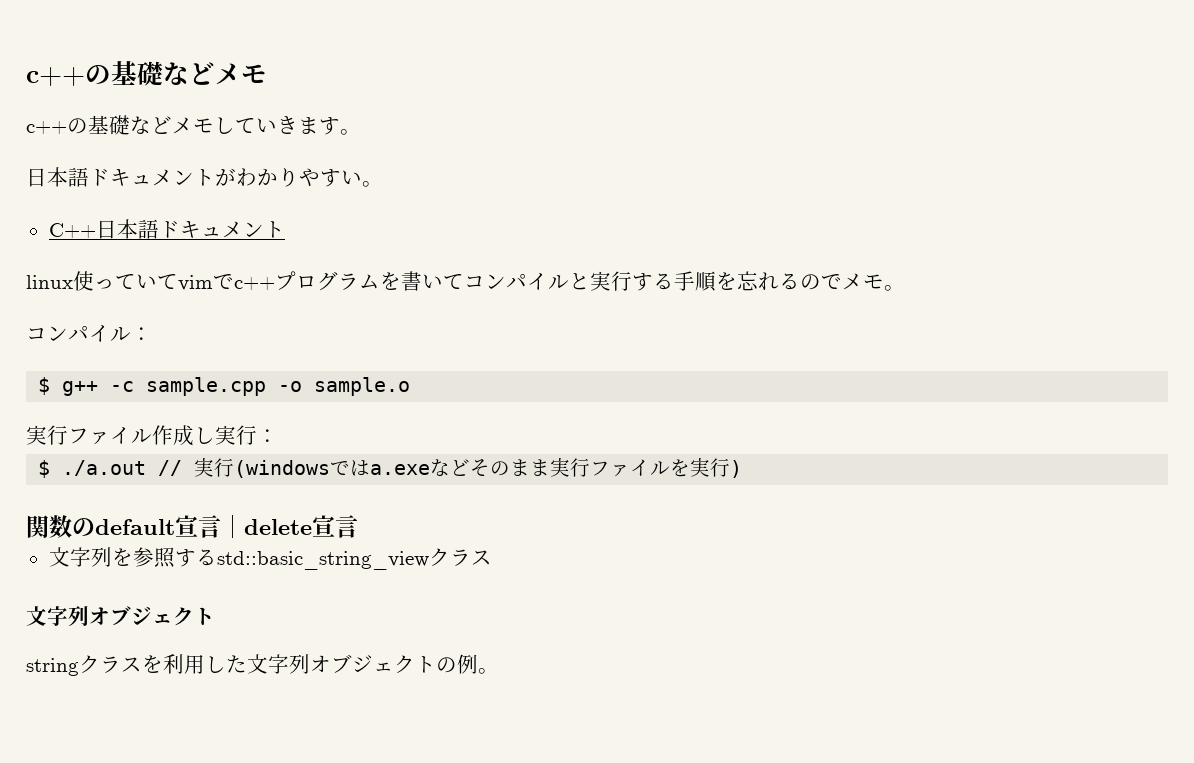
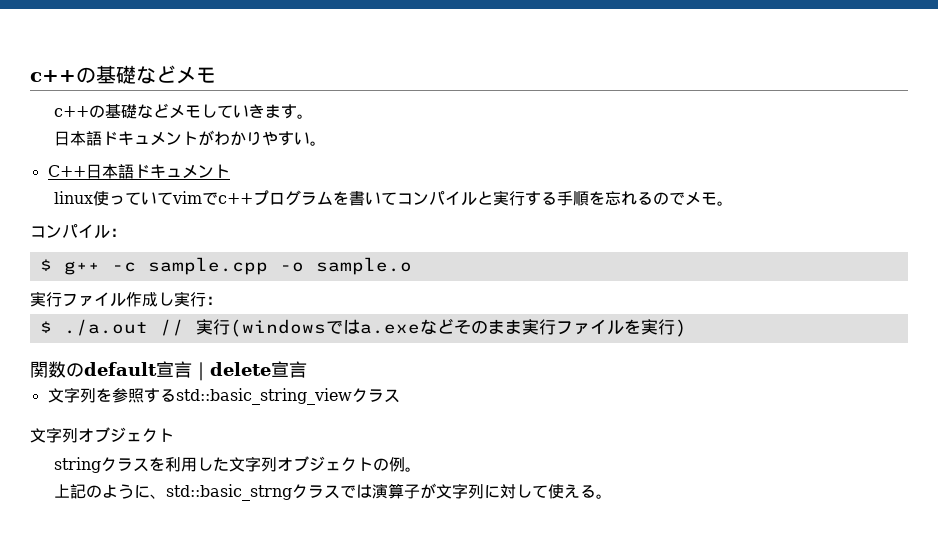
+ 上記のように、std::basic_strngクラスでは演算子が文字列に対して使える。

